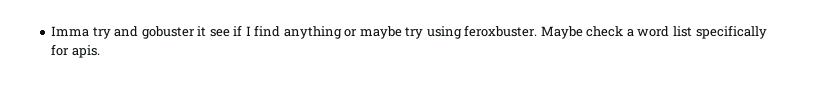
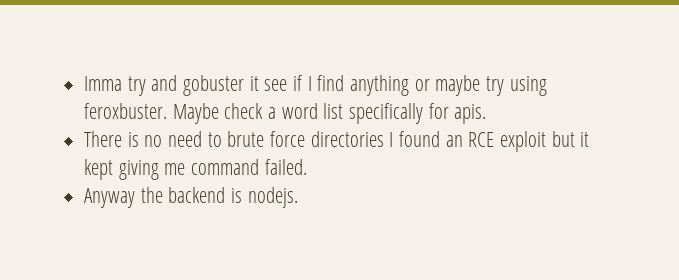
+ There is no need to brute force directories I found an RCE exploit but it kept giving me command failed.
+ Anyway the backend is nodejs.

